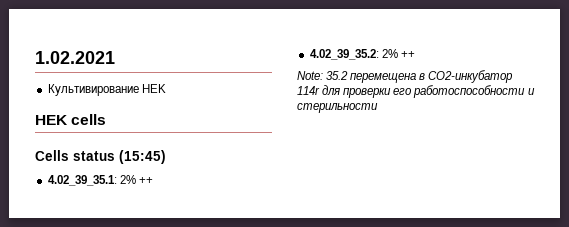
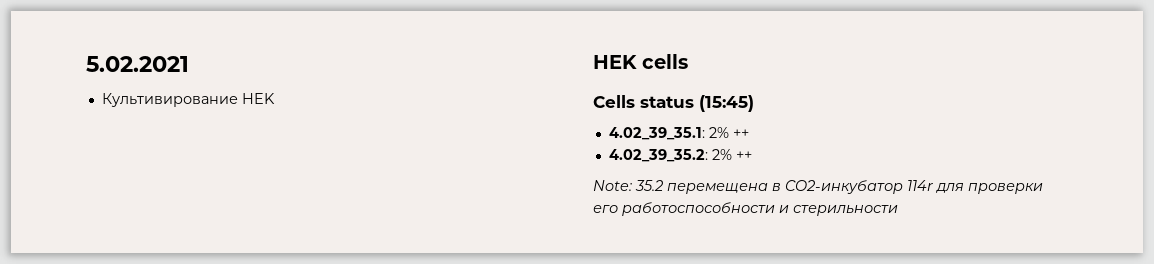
- 1.02.2021
+ 5.02.2021

